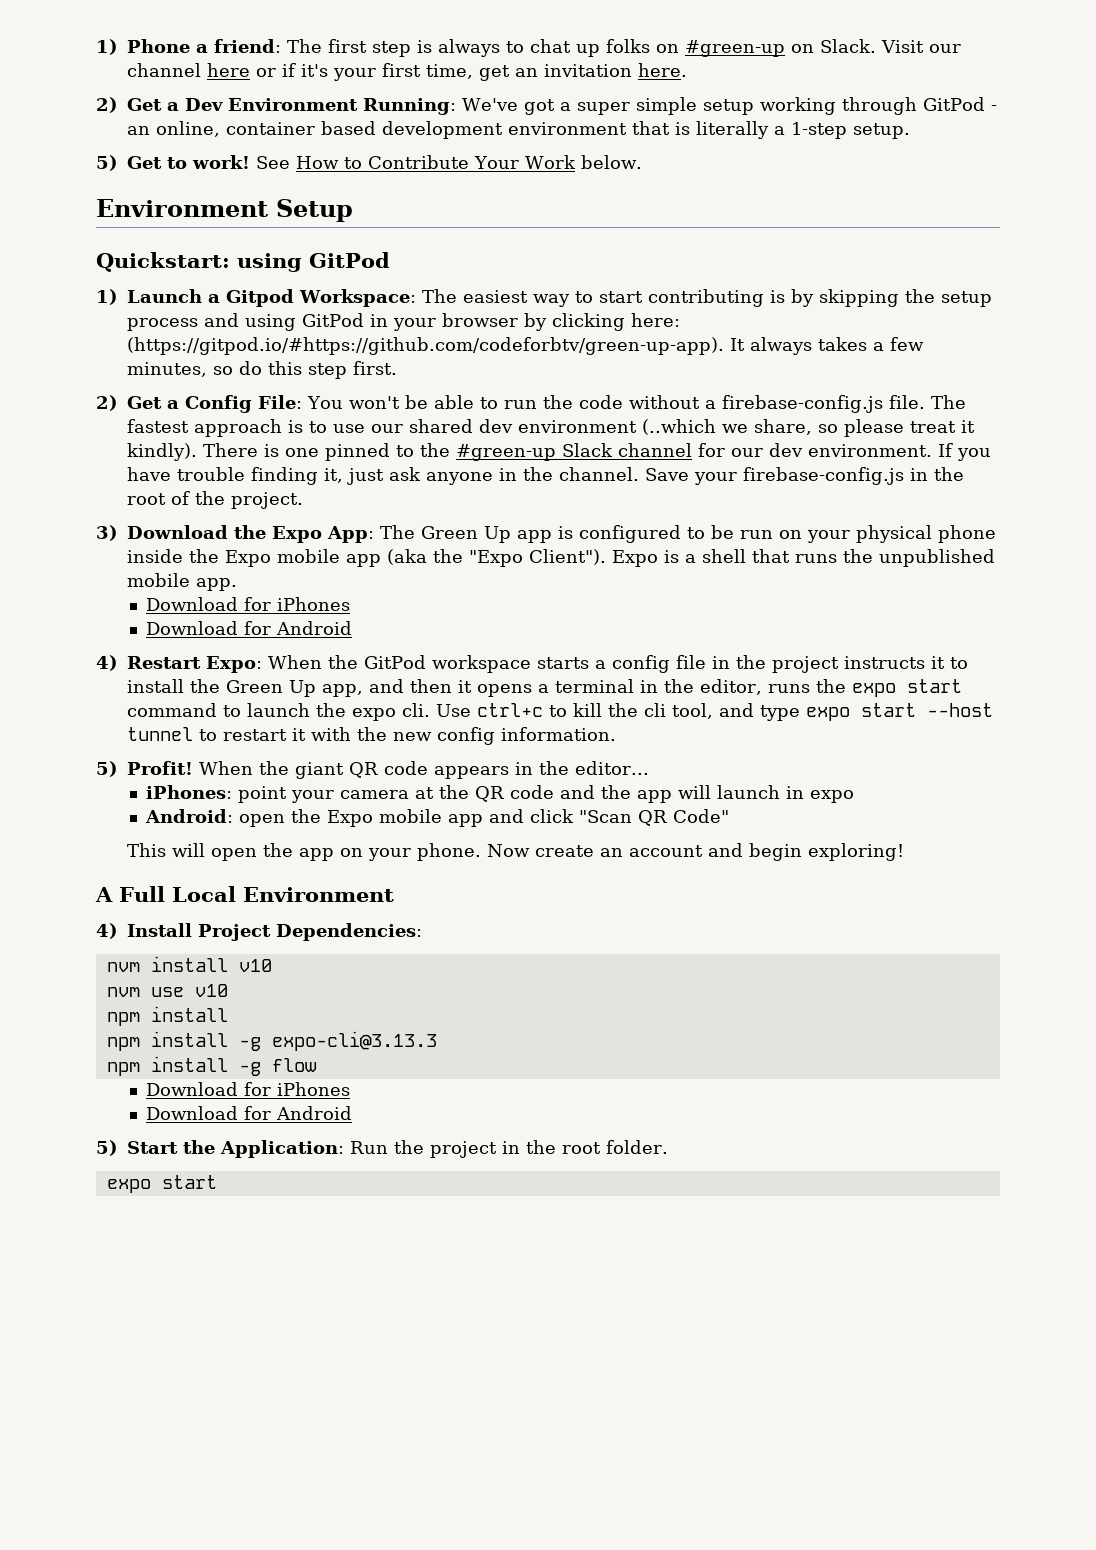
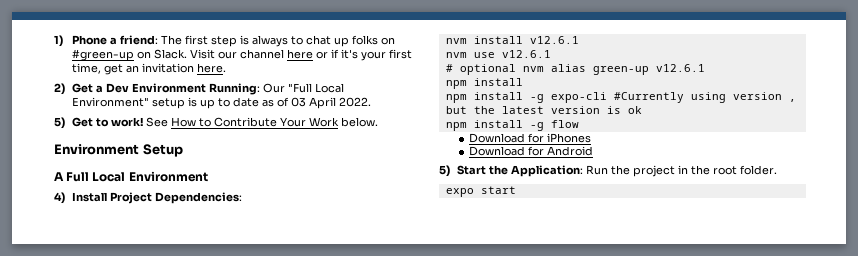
- 2) Get a Dev Environment Running: We've got a super simple setup working through GitPod - an online, container based development environment that is literally a 1-step setup.
+ 2) Get a Dev Environment Running: Our "Full Local Environment" setup is up to date as of 03 April 2022.
- Quickstart: using GitPod
- 1) Launch a Gitpod Workspace: The easiest way to start contributing is by skipping the setup process and using GitPod in your browser by clicking here: (https://gitpod.io/#https://github.com/codeforbtv/green-up-app). It always takes a few minutes, so do this step first.
- 2) Get a Config File: You won't be able to run the code without a firebase-config.js file. The fastest approach is to use our shared dev environment (..which we share, so please treat it kindly). There is one pinned to the #green-up Slack channel for our dev environment. If you have trouble finding it, just ask anyone in the channel. Save your firebase-config.js in the root of the project.
- 3) Download the Expo App: The Green Up app is configured to be run on your physical phone inside the Expo mobile app (aka the "Expo Client"). Expo is a shell that runs the unpublished mobile app.
- Download for iPhones
- Download for Android
- 4) Restart Expo: When the GitPod workspace starts a config file in the project instructs it to install the Green Up app, and then it opens a terminal in the editor, runs the expo start command to launch the expo cli. Use ctrl+c to kill the cli tool, and type expo start --host tunnel to restart it with the new config information.
- 5) Profit! When the giant QR code appears in the editor...
- iPhones: point your camera at the QR code and the app will launch in expo
- Android: open the Expo mobile app and click "Scan QR Code"
- This will open the app on your phone. Now create an account and begin exploring!
- nvm install v10
+ nvm install v12.6.1
- nvm use v10
+ nvm use v12.6.1
+ # optional nvm alias green-up v12.6.1
- npm install -g expo-cli@3.13.3
+ npm install -g expo-cli #Currently using version , but the latest version is ok

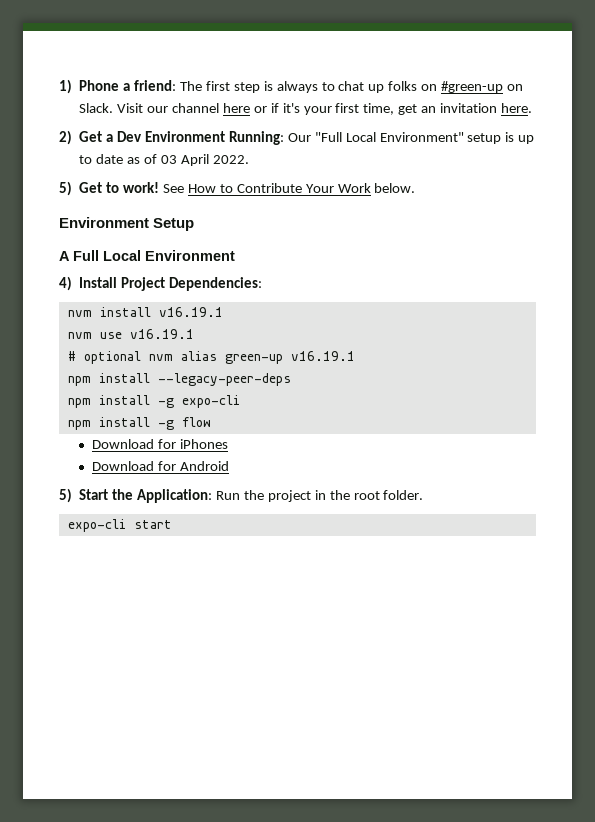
- nvm install v12.6.1
+ nvm install v16.19.1
- nvm use v12.6.1
+ nvm use v16.19.1
- # optional nvm alias green-up v12.6.1
- npm install
+ # optional nvm alias green-up v16.19.1
+ npm install --legacy-peer-deps
- npm install -g expo-cli #Currently using version , but the latest version is ok
+ npm install -g expo-cli
- expo start
+ expo-cli start

